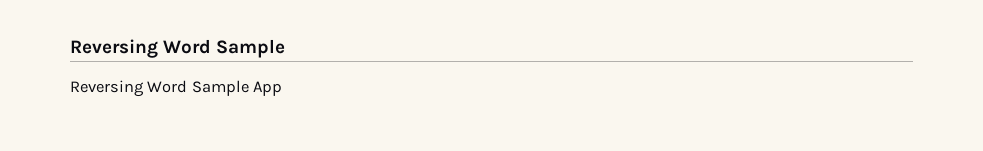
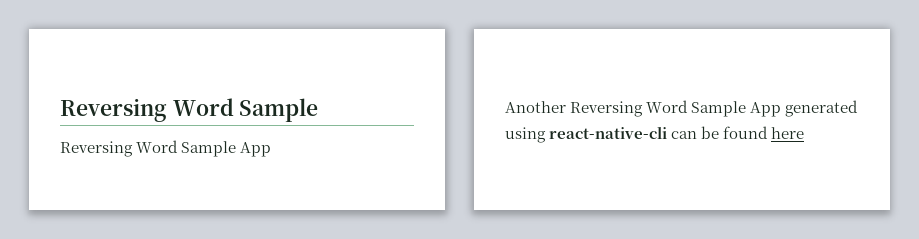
+ Another Reversing Word Sample App generated using react-native-cli can be found here

